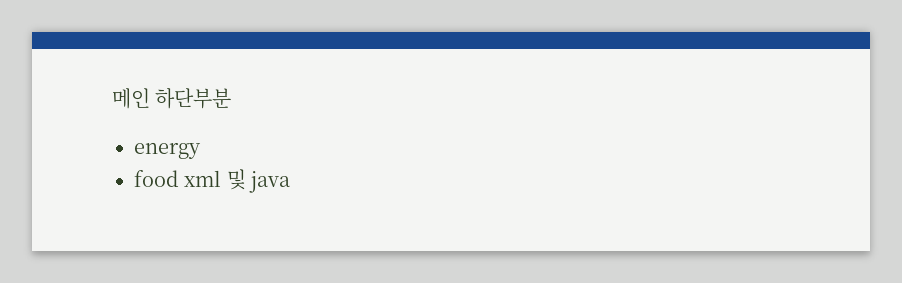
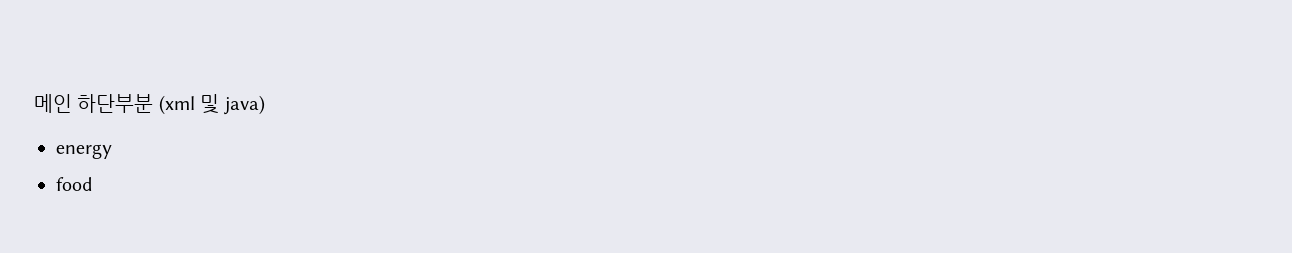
- 메인 하단부분
+ 메인 하단부분 (xml 및 java)
- food xml 및 java
+ food

